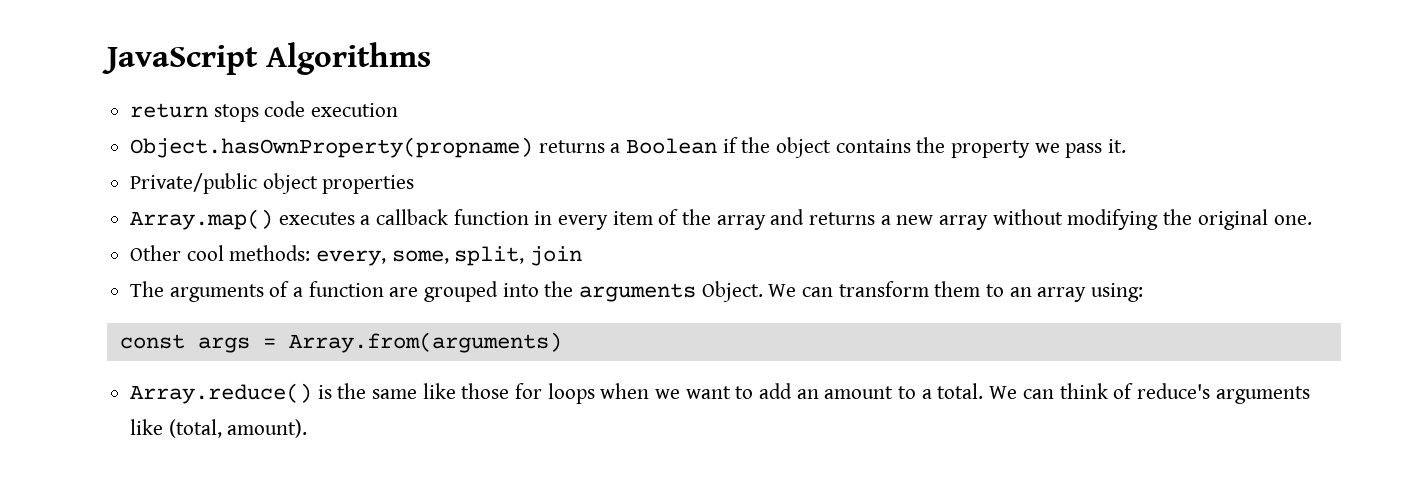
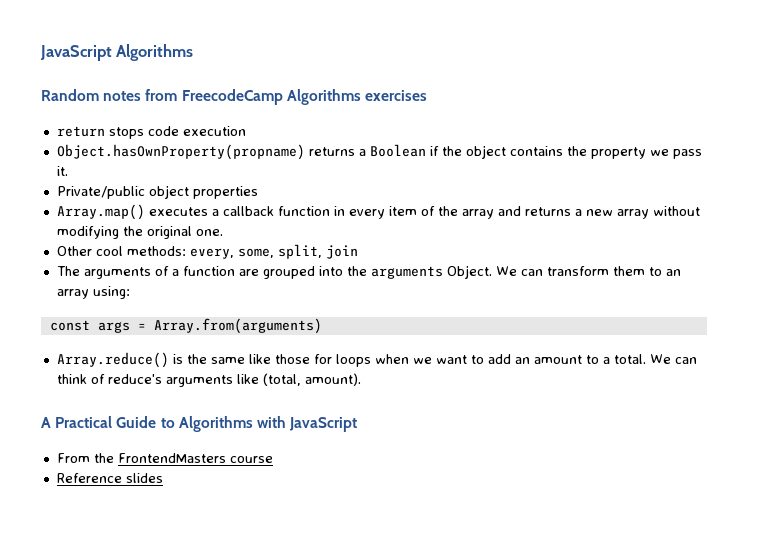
+ Random notes from FreecodeCamp Algorithms exercises
+ A Practical Guide to Algorithms with JavaScript
+ From the FrontendMasters course
+ Reference slides

